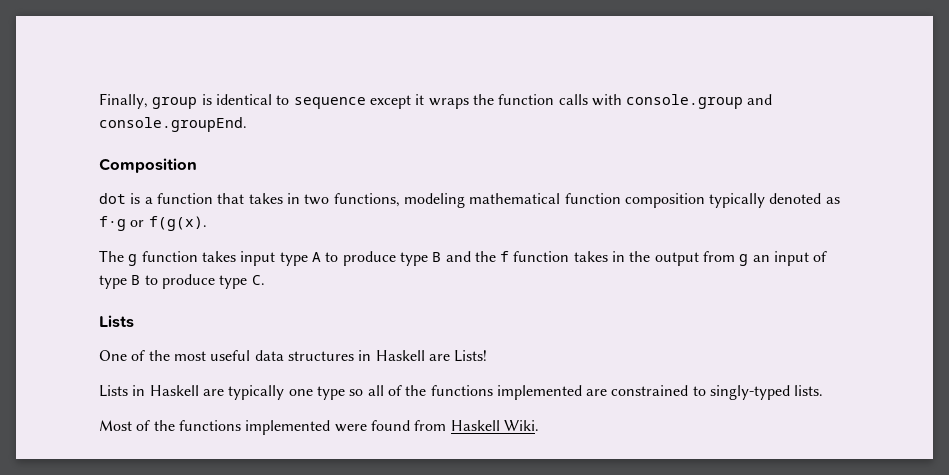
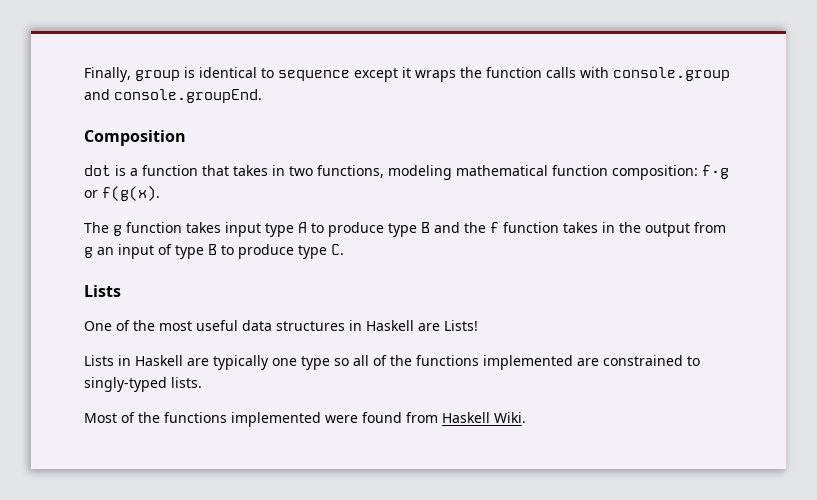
- dot is a function that takes in two functions, modeling mathematical function composition typically denoted as f·g or f(g(x).
+ dot is a function that takes in two functions, modeling mathematical function composition: f·g or f(g(x).

